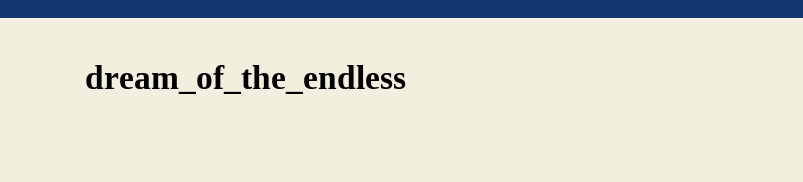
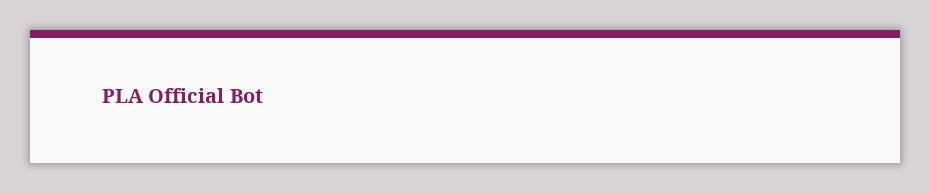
- dream_of_the_endless
+ PLA Official Bot

